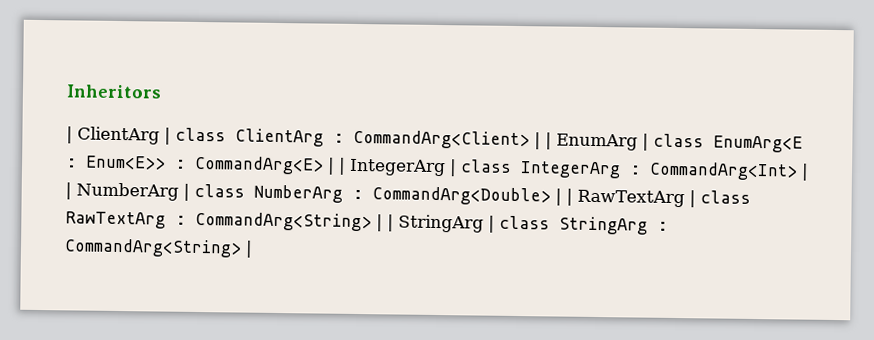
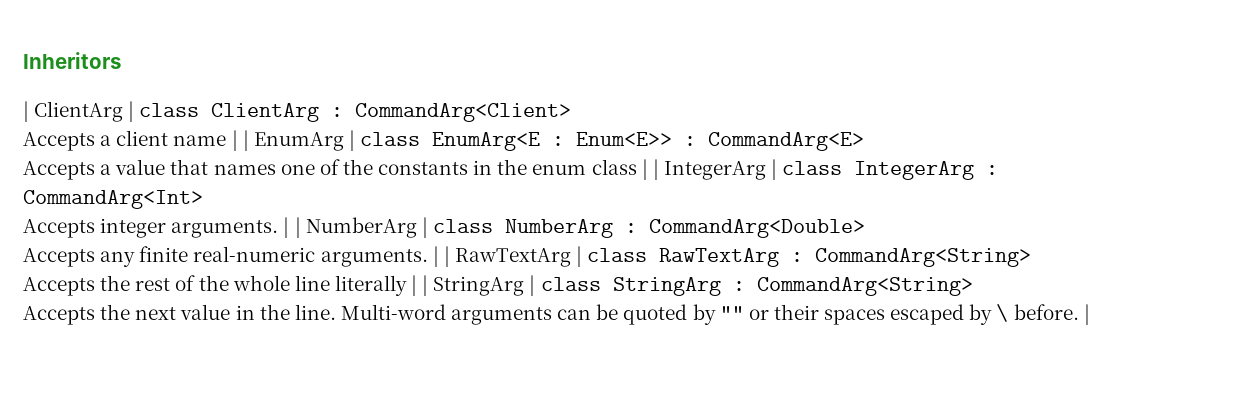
- | ClientArg | class ClientArg : CommandArg<Client> | | EnumArg | class EnumArg<E : Enum<E>> : CommandArg<E> | | IntegerArg | class IntegerArg : CommandArg<Int> | | NumberArg | class NumberArg : CommandArg<Double> | | RawTextArg | class RawTextArg : CommandArg<String> | | StringArg | class StringArg : CommandArg<String> |
+ | ClientArg | class ClientArg : CommandArg<Client>
+ Accepts a client name | | EnumArg | class EnumArg<E : Enum<E>> : CommandArg<E>
+ Accepts a value that names one of the constants in the enum class | | IntegerArg | class IntegerArg : CommandArg<Int>
+ Accepts integer arguments. | | NumberArg | class NumberArg : CommandArg<Double>
+ Accepts any finite real-numeric arguments. | | RawTextArg | class RawTextArg : CommandArg<String>
+ Accepts the rest of the whole line literally | | StringArg | class StringArg : CommandArg<String>
+ Accepts the next value in the line. Multi-word arguments can be quoted by "" or their spaces escaped by \ before. |

